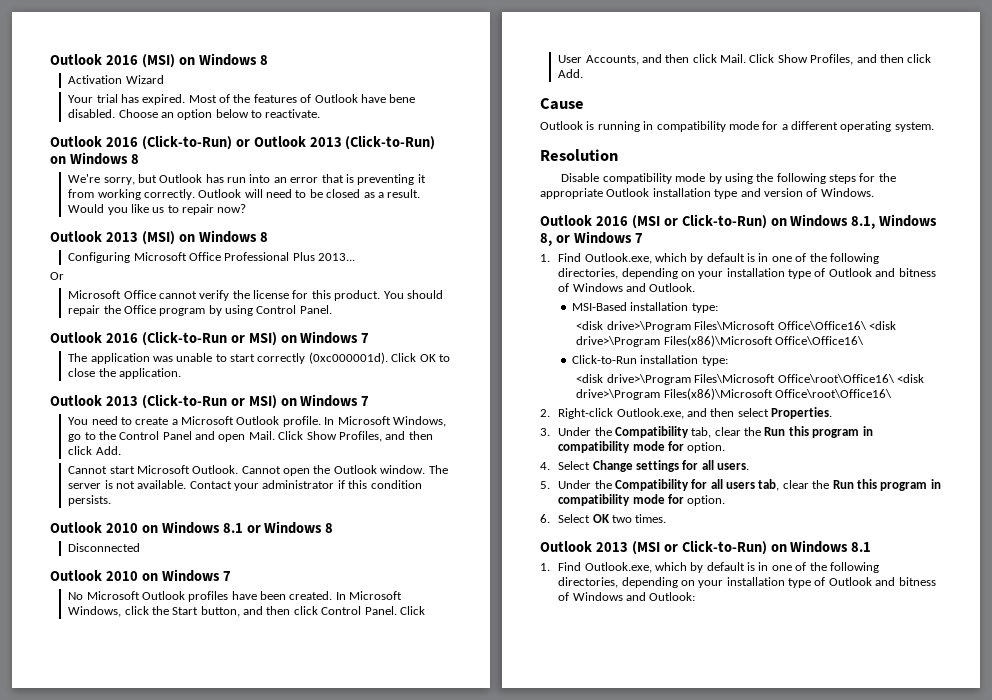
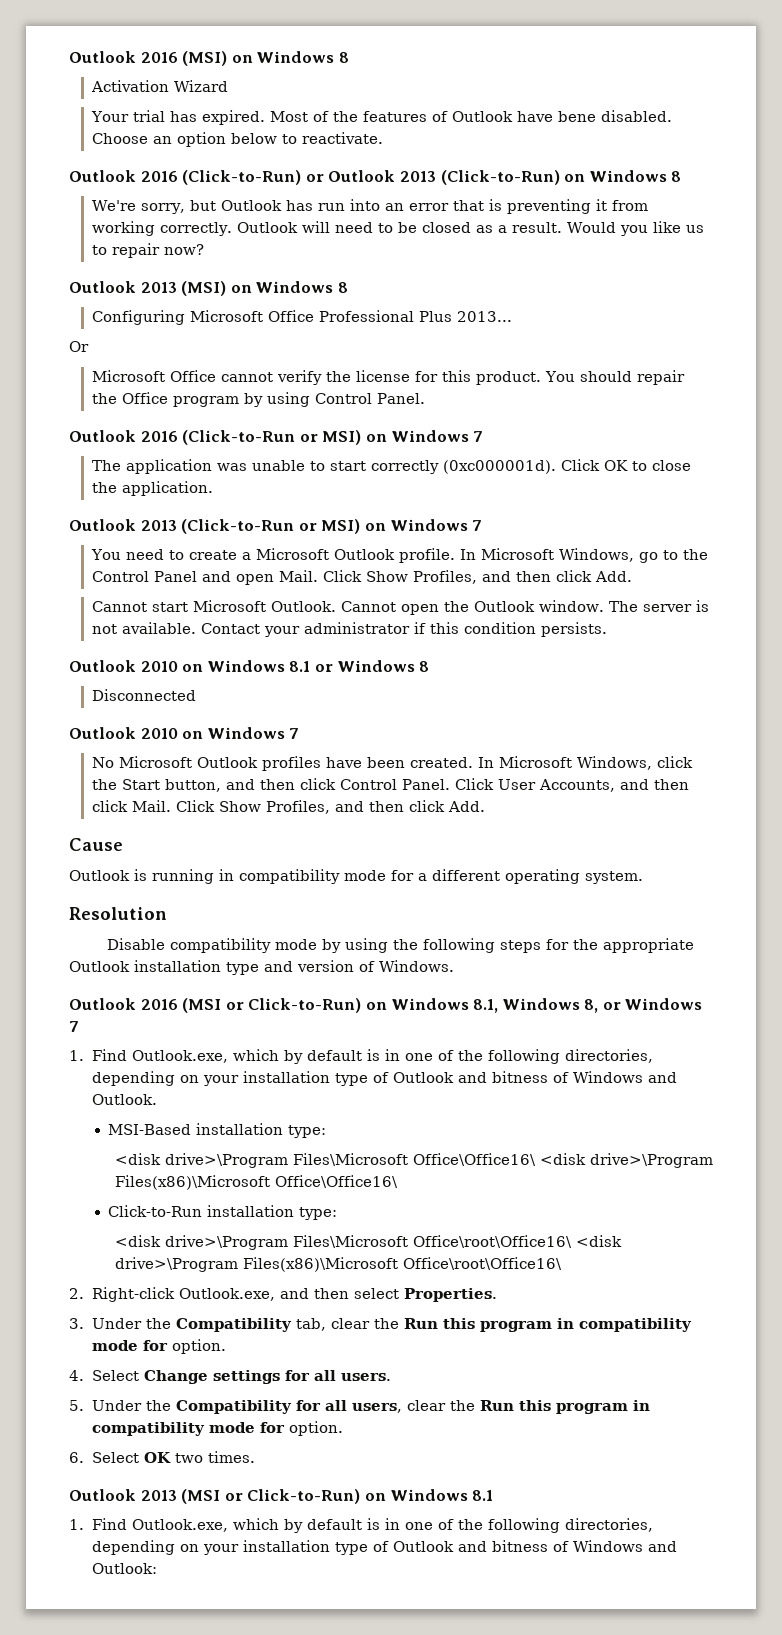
- 5. Under the Compatibility for all users tab, clear the Run this program in compatibility mode for option.
+ 5. Under the Compatibility for all users, clear the Run this program in compatibility mode for option.

